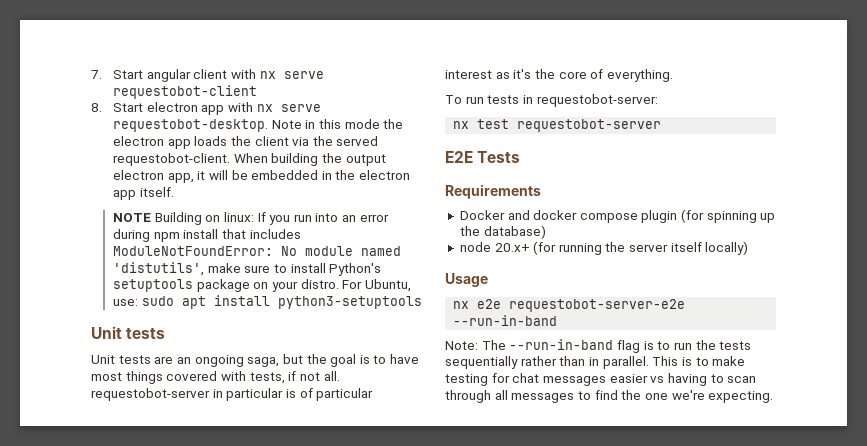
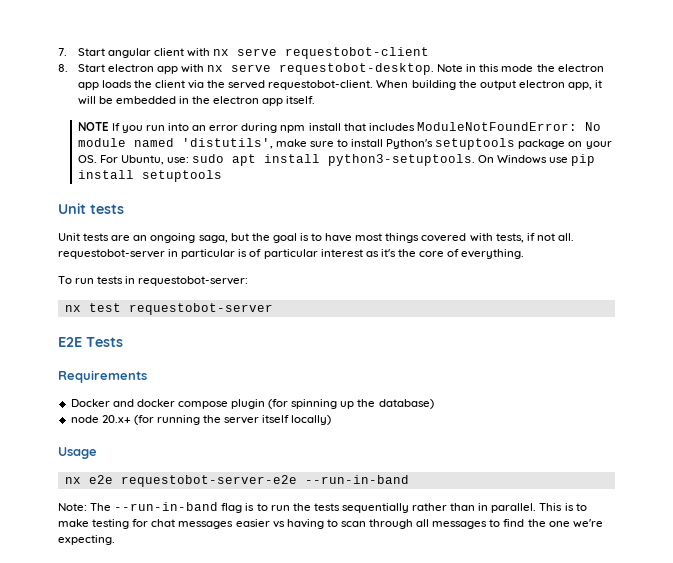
- NOTE Building on linux: If you run into an error during npm install that includes ModuleNotFoundError: No module named 'distutils', make sure to install Python's setuptools package on your distro. For Ubuntu, use: sudo apt install python3-setuptools
+ NOTE If you run into an error during npm install that includes ModuleNotFoundError: No module named 'distutils', make sure to install Python's setuptools package on your OS. For Ubuntu, use: sudo apt install python3-setuptools. On Windows use pip install setuptools

